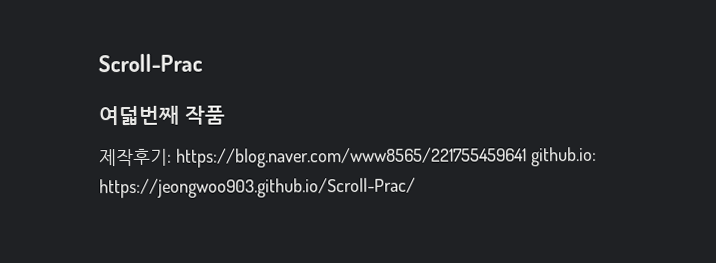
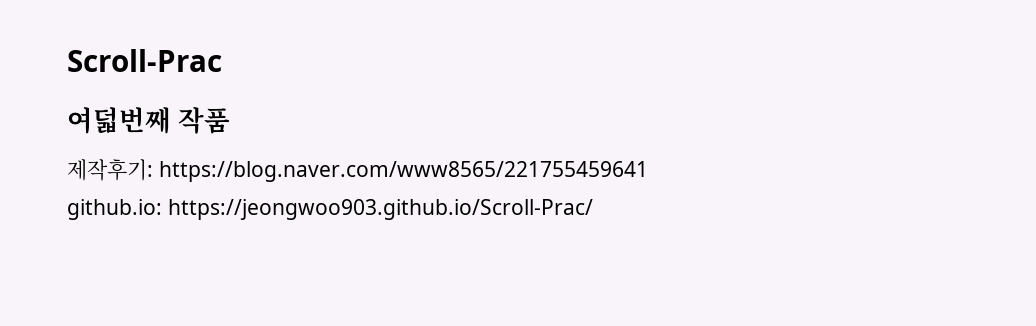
- 제작후기: https://blog.naver.com/www8565/221755459641 github.io: https://jeongwoo903.github.io/Scroll-Prac/
+ 제작후기: https://blog.naver.com/www8565/221755459641
+ github.io: https://jeongwoo903.github.io/Scroll-Prac/

